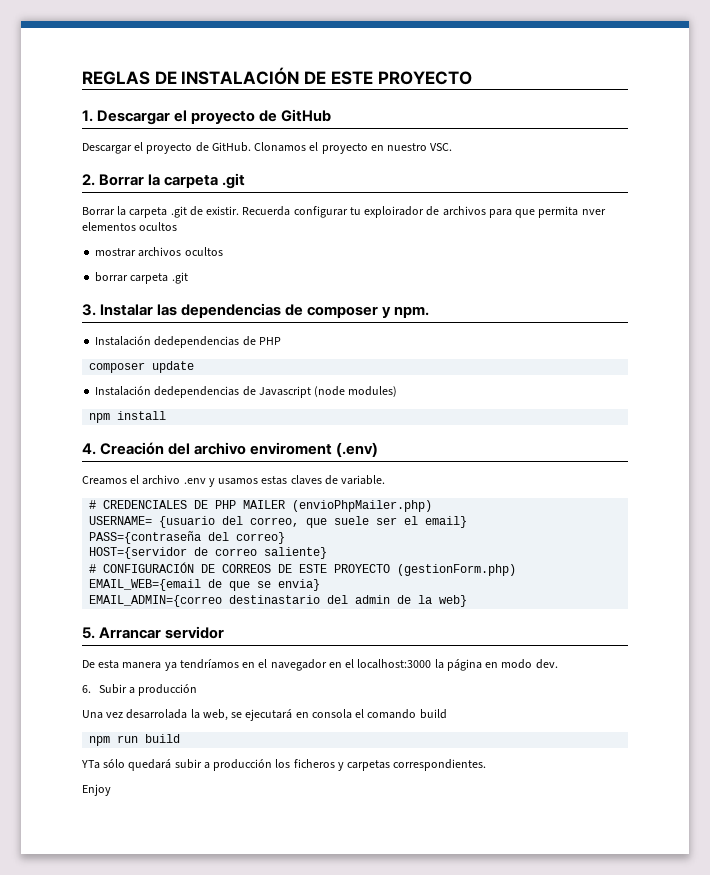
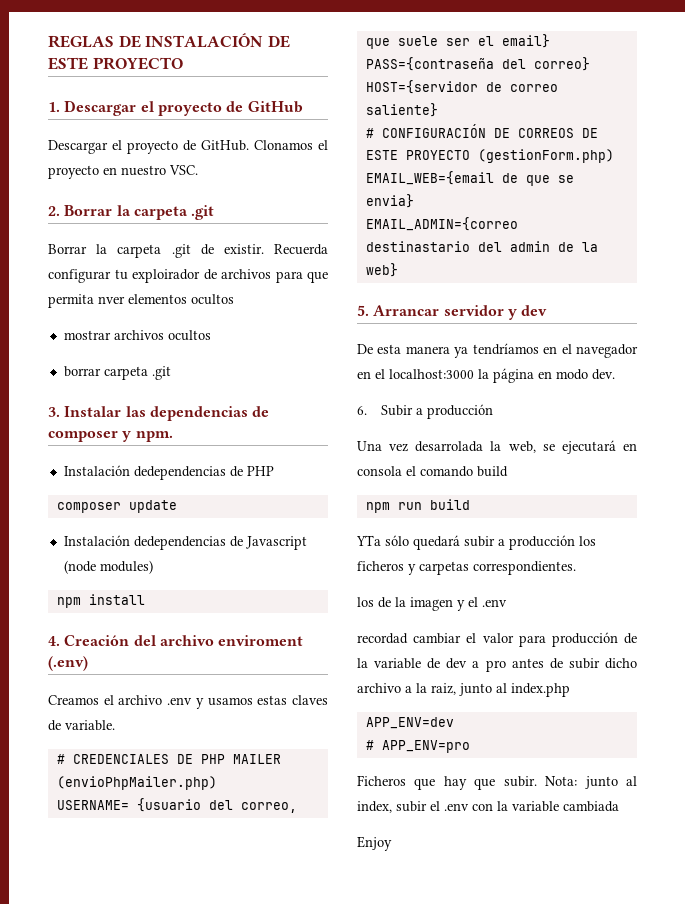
- 5. Arrancar servidor
+ 5. Arrancar servidor y dev
+ los de la imagen y el .env
+ recordad cambiar el valor para producción de la variable de dev a pro antes de subir dicho archivo a la raiz, junto al index.php
+ APP_ENV=dev
+ # APP_ENV=pro
+ Ficheros que hay que subir. Nota: junto al index, subir el .env con la variable cambiada

